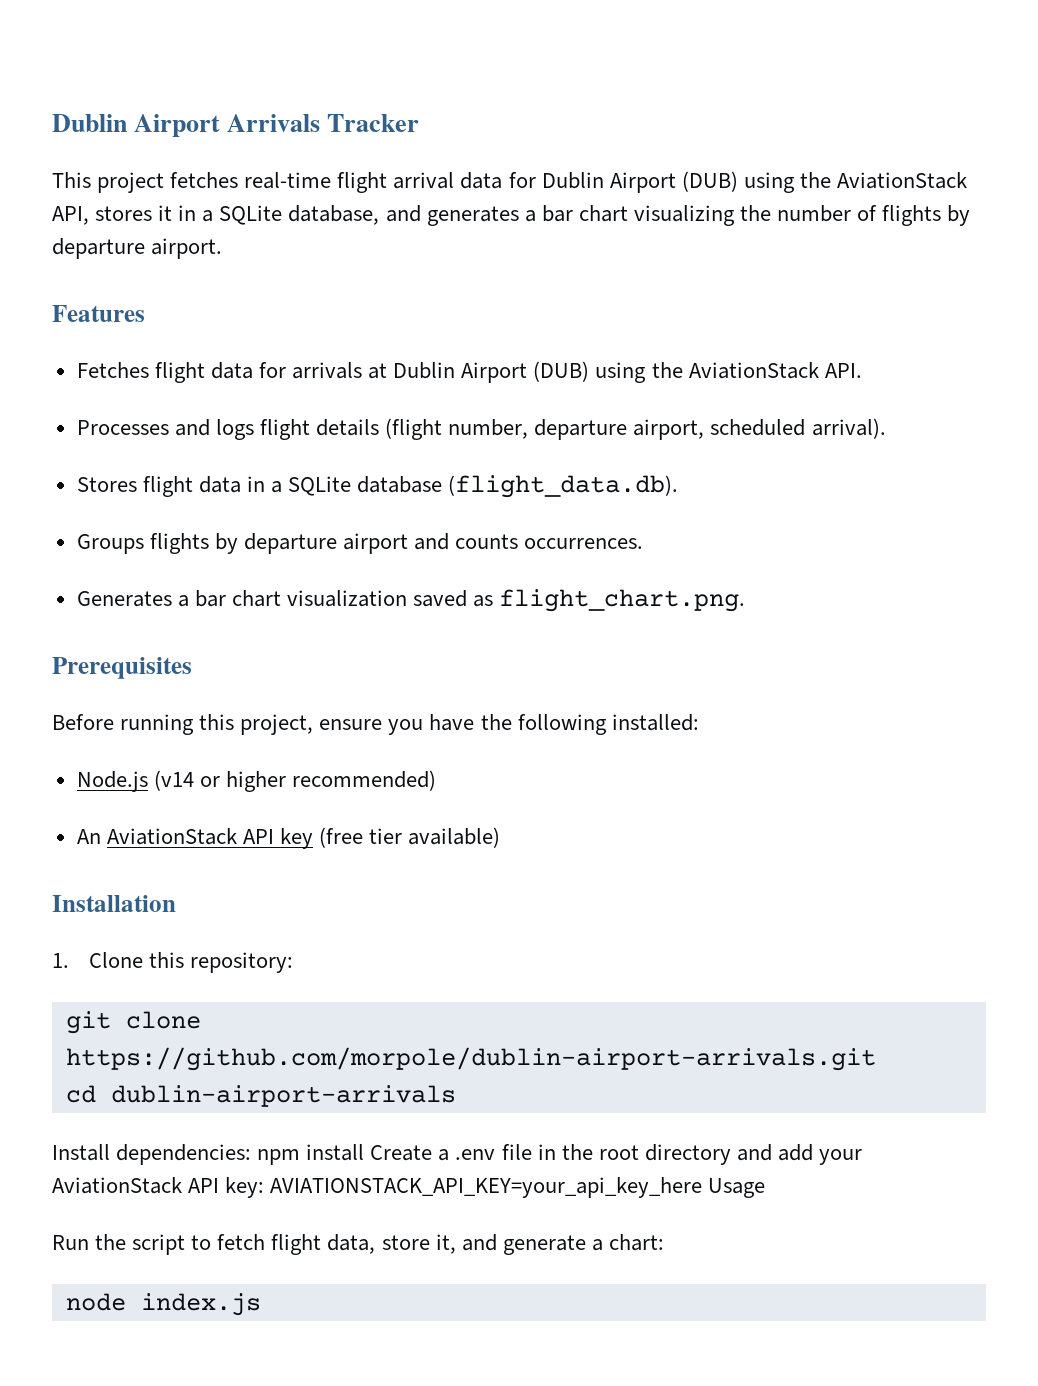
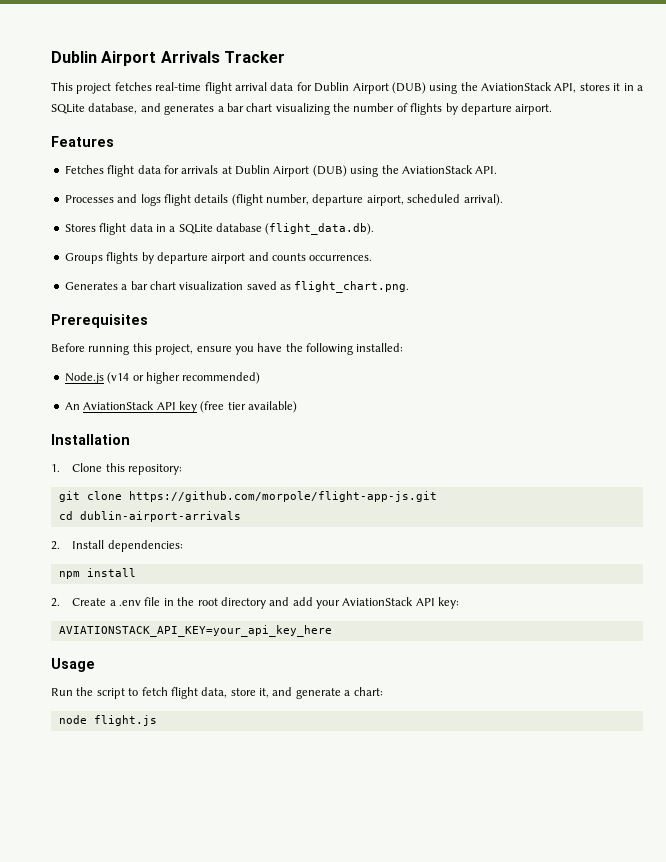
- git clone https://github.com/morpole/dublin-airport-arrivals.git
+ git clone https://github.com/morpole/flight-app-js.git
- Install dependencies: npm install Create a .env file in the root directory and add your AviationStack API key: AVIATIONSTACK_API_KEY=your_api_key_here Usage
+ 2. Install dependencies:
+ npm install
+ 2. Create a .env file in the root directory and add your AviationStack API key:
+ AVIATIONSTACK_API_KEY=your_api_key_here
+ Usage
- node index.js
+ node flight.js

